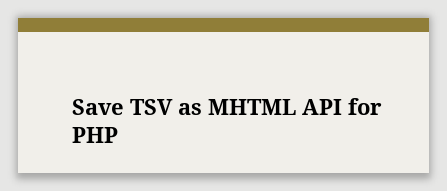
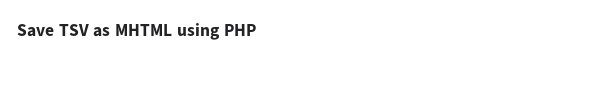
- Save TSV as MHTML API for PHP
+ Save TSV as MHTML using PHP

